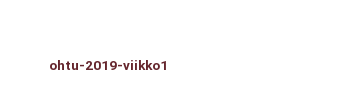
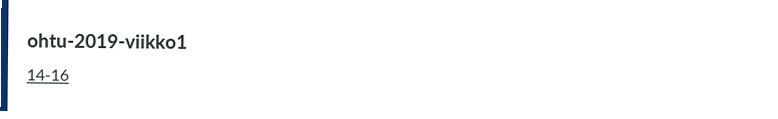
+ 14-16

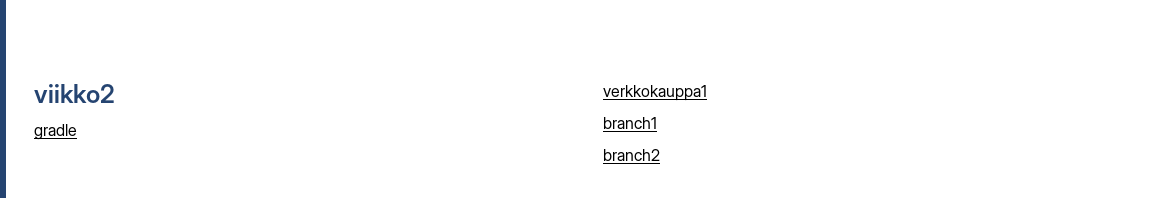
- ohtu-2019-viikko1
- 14-16
+ viikko2
+ gradle
+ verkkokauppa1
+ branch1
+ branch2

